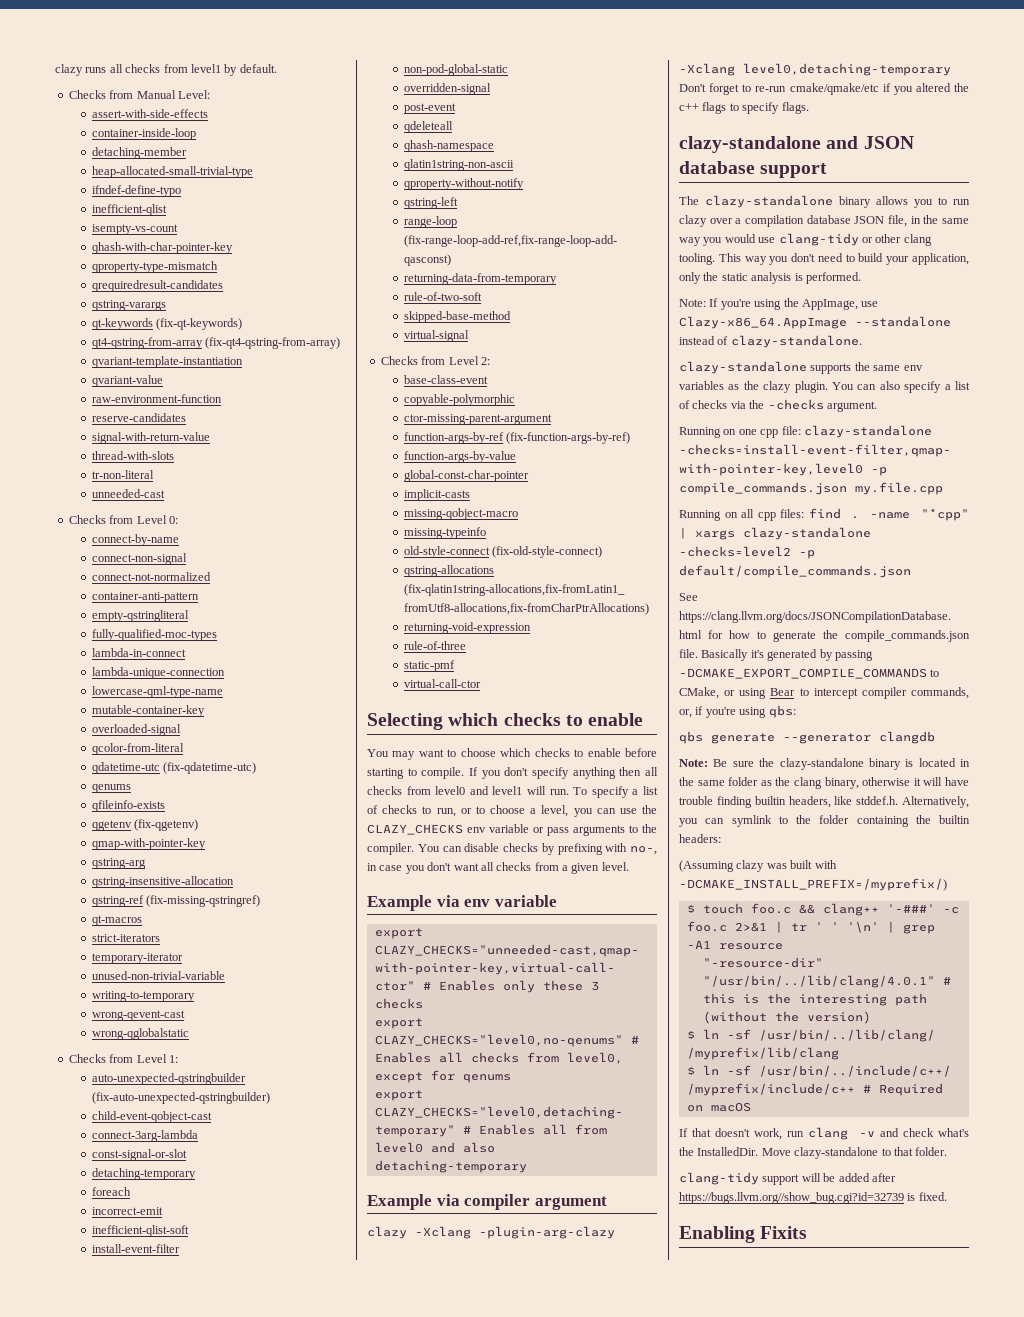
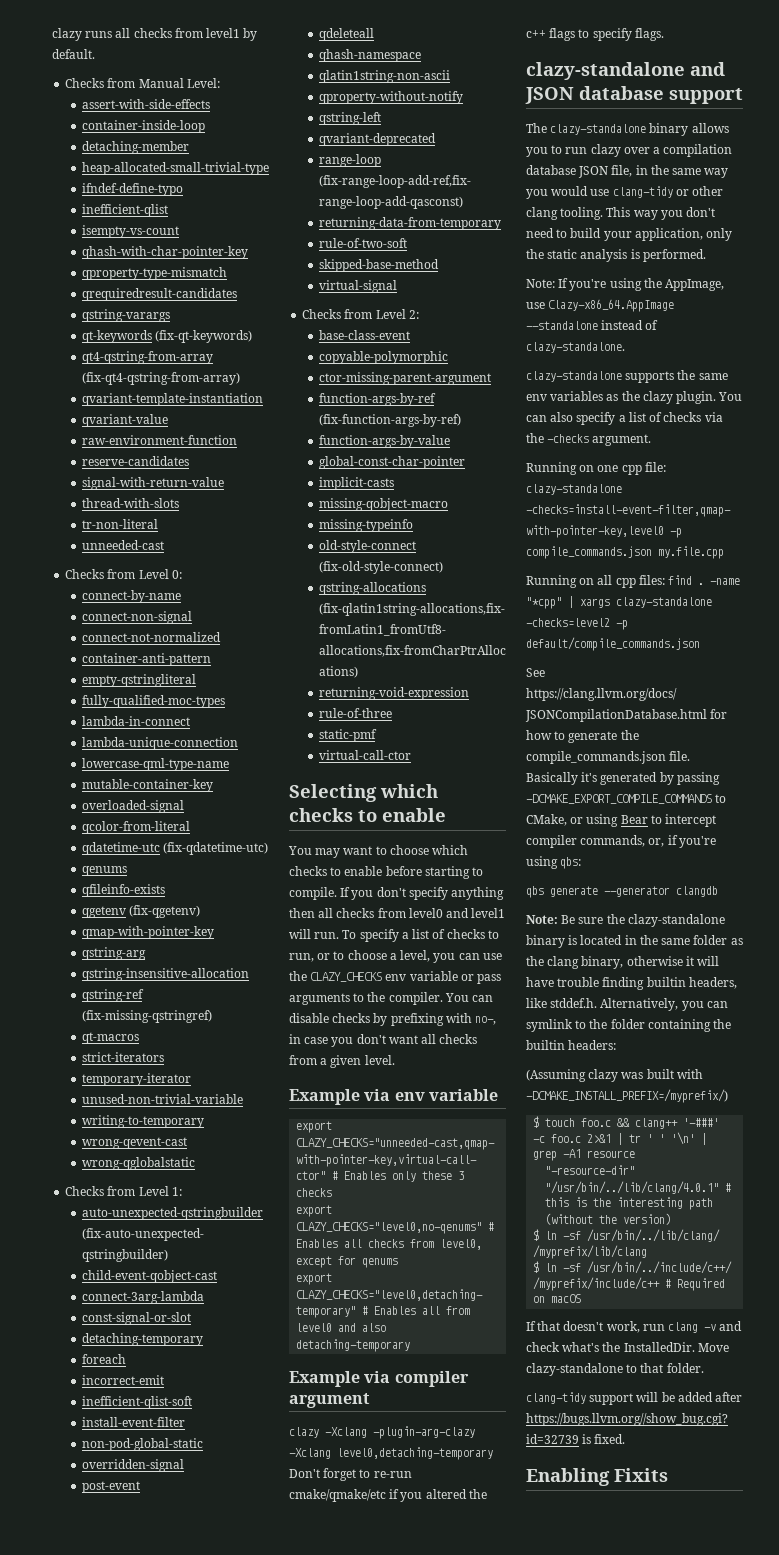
+ qvariant-deprecated

